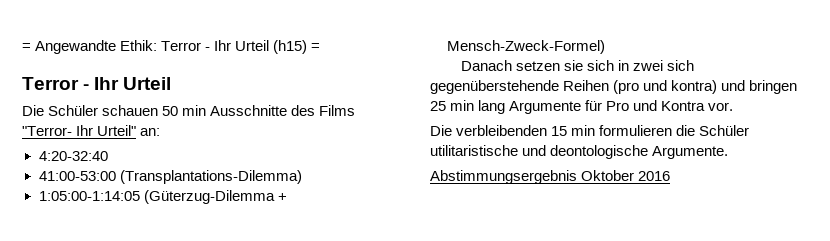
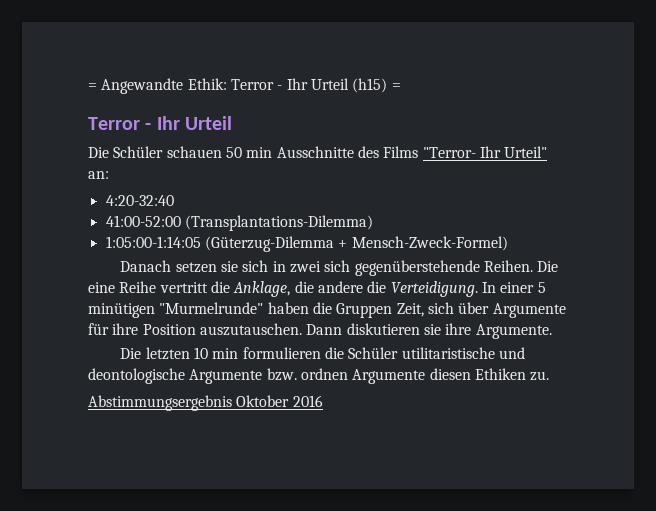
- 41:00-53:00 (Transplantations-Dilemma)
+ 41:00-52:00 (Transplantations-Dilemma)
- Danach setzen sie sich in zwei sich gegenüberstehende Reihen (pro und kontra) und bringen 25 min lang Argumente für Pro und Kontra vor.
- Die verbleibenden 15 min formulieren die Schüler utilitaristische und deontologische Argumente.
+ Danach setzen sie sich in zwei sich gegenüberstehende Reihen. Die eine Reihe vertritt die Anklage, die andere die Verteidigung. In einer 5 minütigen "Murmelrunde" haben die Gruppen Zeit, sich über Argumente für ihre Position auszutauschen. Dann diskutieren sie ihre Argumente.
+ Die letzten 10 min formulieren die Schüler utilitaristische und deontologische Argumente bzw. ordnen Argumente diesen Ethiken zu.

